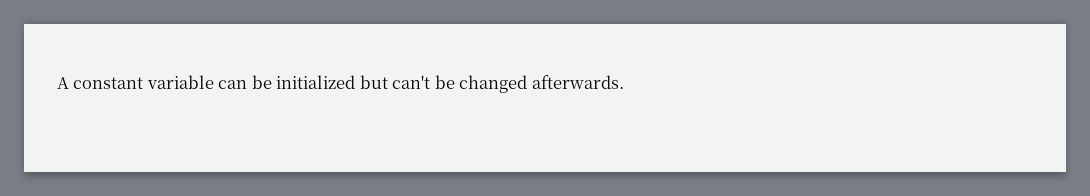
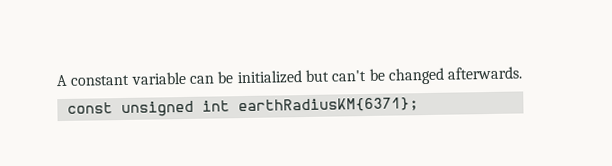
+ const unsigned int earthRadiusKM{6371};

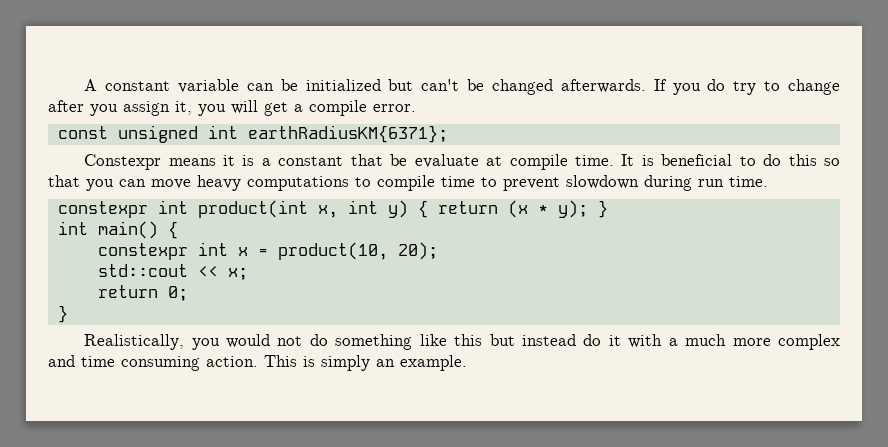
- A constant variable can be initialized but can't be changed afterwards.
+ A constant variable can be initialized but can't be changed afterwards. If you do try to change after you assign it, you will get a compile error.
  const unsigned int earthRadiusKM{6371};
+ Constexpr means it is a constant that be evaluate at compile time. It is beneficial to do this so that you can move heavy computations to compile time to prevent slowdown during run time.
+ constexpr int product(int x, int y) { return (x * y); }
+ int main() {
+ constexpr int x = product(10, 20);
+ std::cout << x;
+ return 0;
+ }
+ Realistically, you would not do something like this but instead do it with a much more complex and time consuming action. This is simply an example.

